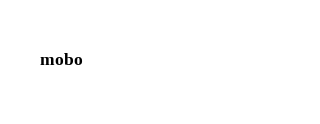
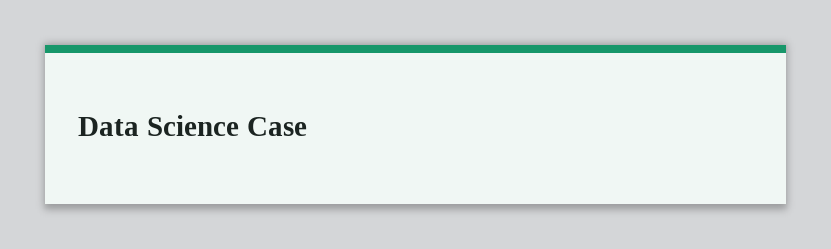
- mobo
+ Data Science Case

